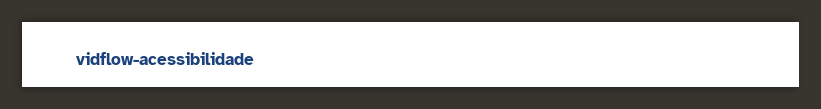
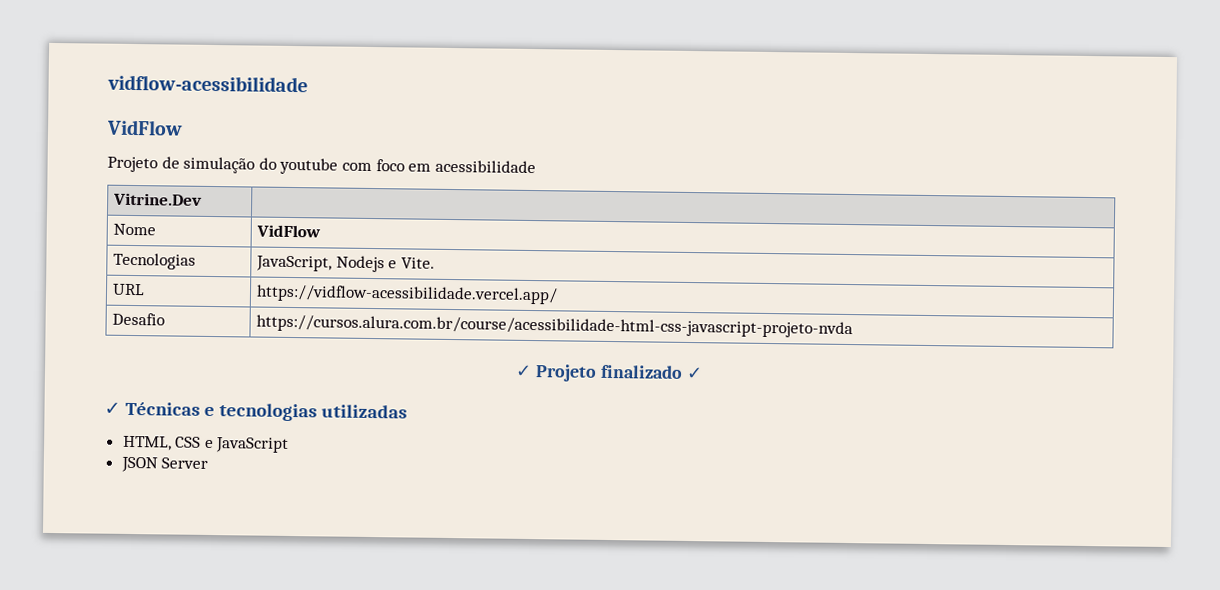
  vidflow-acessibilidade
+ VidFlow
+ Projeto de simulação do youtube com foco em acessibilidade
+ Vitrine.Dev |
+ Nome | VidFlow
+ Tecnologias | JavaScript, Nodejs e Vite.
+ URL | https://vidflow-acessibilidade.vercel.app/
+ Desafio | https://cursos.alura.com.br/course/acessibilidade-html-css-javascript-projeto-nvda
+ ✓ Projeto finalizado ✓
+ ✓ Técnicas e tecnologias utilizadas
+ HTML, CSS e JavaScript
+ JSON Server

